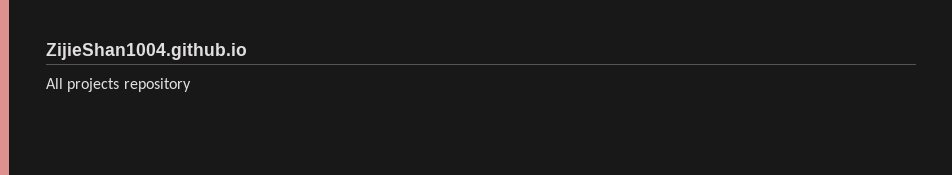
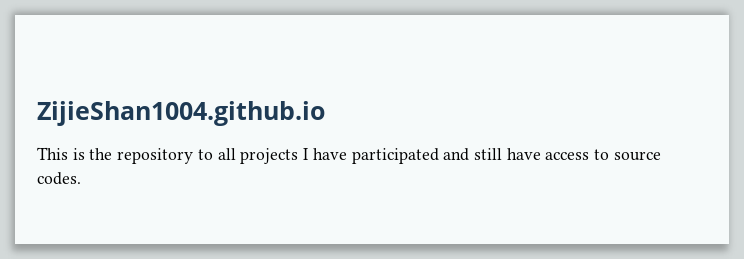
- All projects repository
+ This is the repository to all projects I have participated and still have access to source codes.

